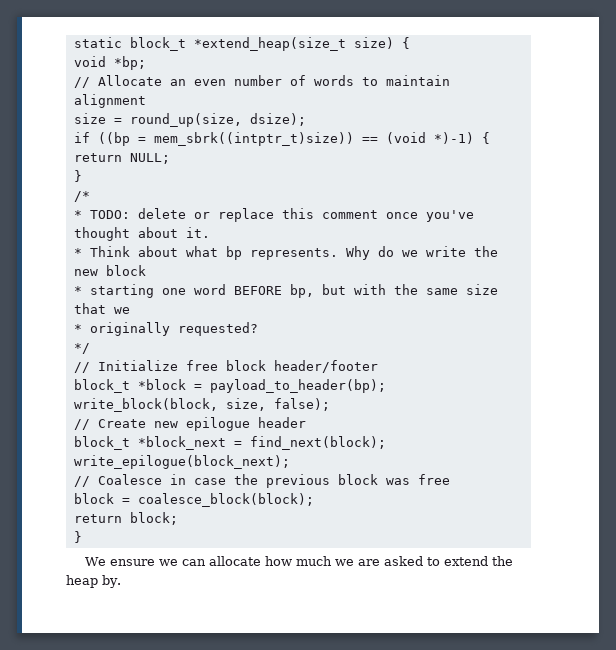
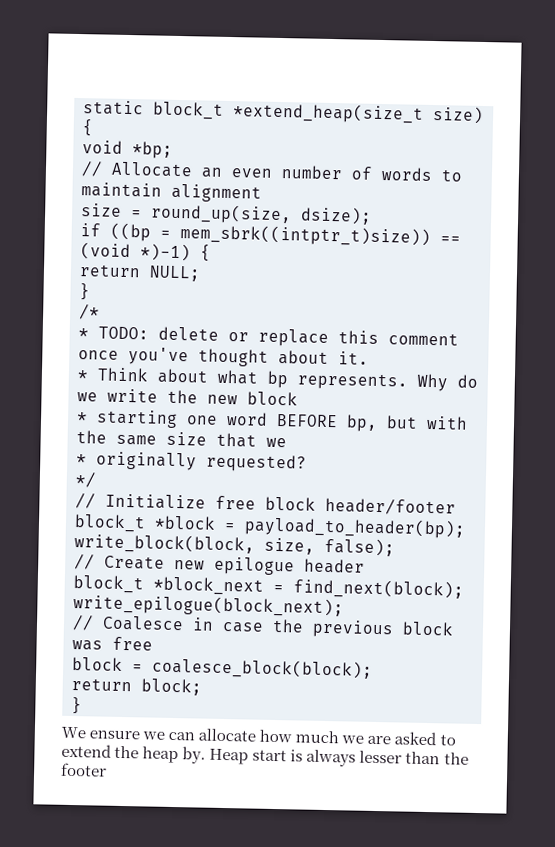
+ Heap start is always lesser than the footer

